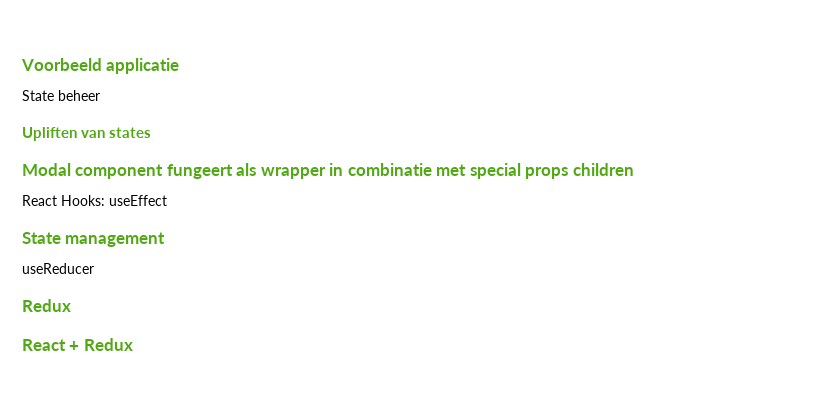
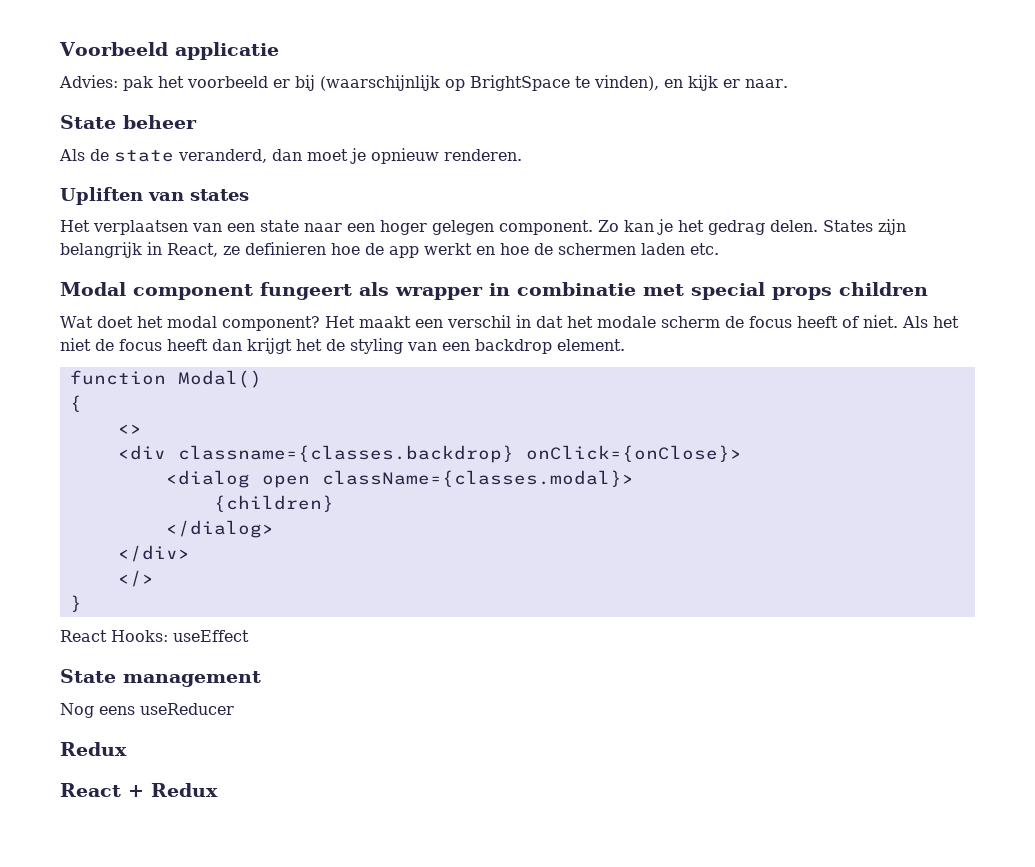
+ Advies: pak het voorbeeld er bij (waarschijnlijk op BrightSpace te vinden), en kijk er naar.
  State beheer
+ Als de state veranderd, dan moet je opnieuw renderen.
  Upliften van states
+ Het verplaatsen van een state naar een hoger gelegen component. Zo kan je het gedrag delen. States zijn belangrijk in React, ze definieren hoe de app werkt en hoe de schermen laden etc.
+ Wat doet het modal component? Het maakt een verschil in dat het modale scherm de focus heeft of niet. Als het niet de focus heeft dan krijgt het de styling van een backdrop element.
+ function Modal()
+ {
+ <>
+ <div classname={classes.backdrop} onClick={onClose}>
+ <dialog open className={classes.modal}>
+ {children}
+ </dialog>
+ </div>
+ </>
+ }
- useReducer
+ Nog eens useReducer

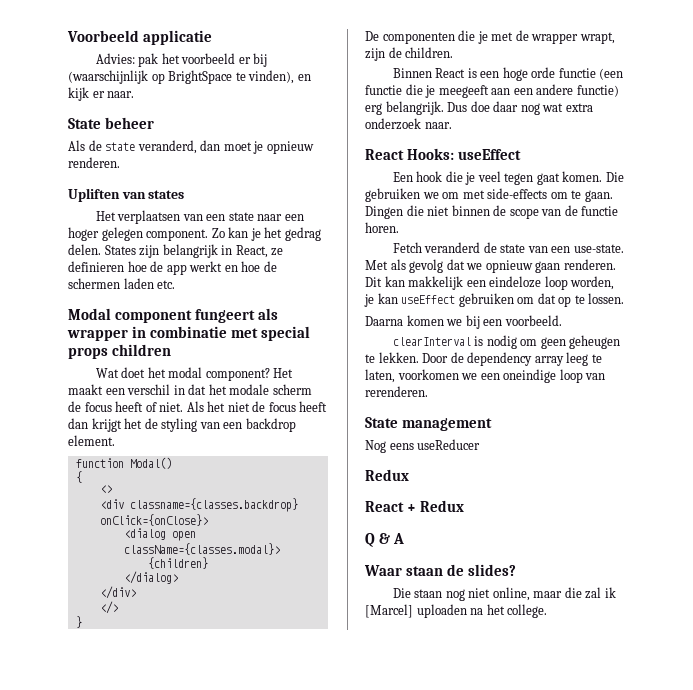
+ De componenten die je met de wrapper wrapt, zijn de children.
+ Binnen React is een hoge orde functie (een functie die je meegeeft aan een andere functie) erg belangrijk. Dus doe daar nog wat extra onderzoek naar.
  React Hooks: useEffect
+ Een hook die je veel tegen gaat komen. Die gebruiken we om met side-effects om te gaan. Dingen die niet binnen de scope van de functie horen.
+ Fetch veranderd de state van een use-state. Met als gevolg dat we opnieuw gaan renderen. Dit kan makkelijk een eindeloze loop worden, je kan useEffect gebruiken om dat op te lossen.
+ Daarna komen we bij een voorbeeld.
+ clearInterval is nodig om geen geheugen te lekken. Door de dependency array leeg te laten, voorkomen we een oneindige loop van rerenderen.
+ Q & A
+ Waar staan de slides?
+ Die staan nog niet online, maar die zal ik [Marcel] uploaden na het college.

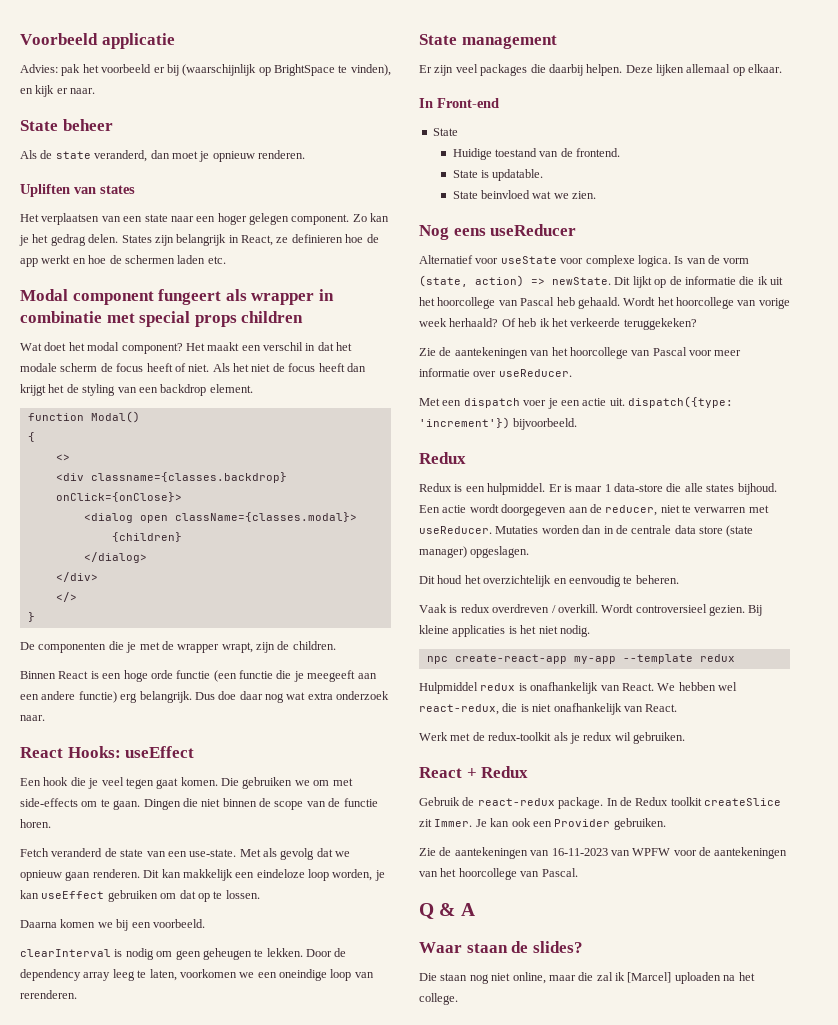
+ Er zijn veel packages die daarbij helpen. Deze lijken allemaal op elkaar.
+ In Front-end
+ State
+ Huidige toestand van de frontend.
+ State is updatable.
+ State beinvloed wat we zien.
  Nog eens useReducer
+ Alternatief voor useState voor complexe logica. Is van de vorm (state, action) => newState. Dit lijkt op de informatie die ik uit het hoorcollege van Pascal heb gehaald. Wordt het hoorcollege van vorige week herhaald? Of heb ik het verkeerde teruggekeken?
+ Zie de aantekeningen van het hoorcollege van Pascal voor meer informatie over useReducer.
+ Met een dispatch voer je een actie uit. dispatch({type: 'increment'}) bijvoorbeeld.
  Redux
+ Redux is een hulpmiddel. Er is maar 1 data-store die alle states bijhoud. Een actie wordt doorgegeven aan de reducer, niet te verwarren met useReducer. Mutaties worden dan in de centrale data store (state manager) opgeslagen.
+ Dit houd het overzichtelijk en eenvoudig te beheren.
+ Vaak is redux overdreven / overkill. Wordt controversieel gezien. Bij kleine applicaties is het niet nodig.
+ npc create-react-app my-app --template redux
+ Hulpmiddel redux is onafhankelijk van React. We hebben wel react-redux, die is niet onafhankelijk van React.
+ Werk met de redux-toolkit als je redux wil gebruiken.
  React + Redux
+ Gebruik de react-redux package. In de Redux toolkit createSlice zit Immer. Je kan ook een Provider gebruiken.
+ Zie de aantekeningen van 16-11-2023 van WPFW voor de aantekeningen van het hoorcollege van Pascal.

